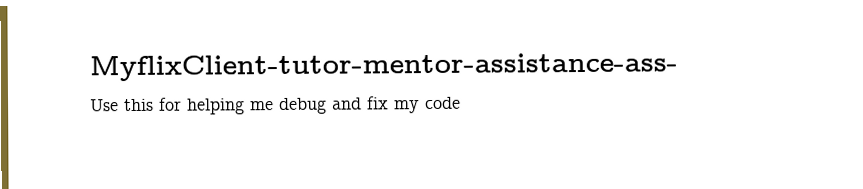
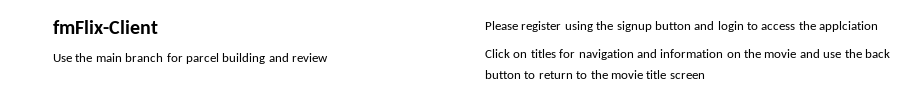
- MyflixClient-tutor-mentor-assistance-ass-
+ fmFlix-Client
- Use this for helping me debug and fix my code
+ Use the main branch for parcel building and review
+ Please register using the signup button and login to access the applciation
+ Click on titles for navigation and information on the movie and use the back button to return to the movie title screen

